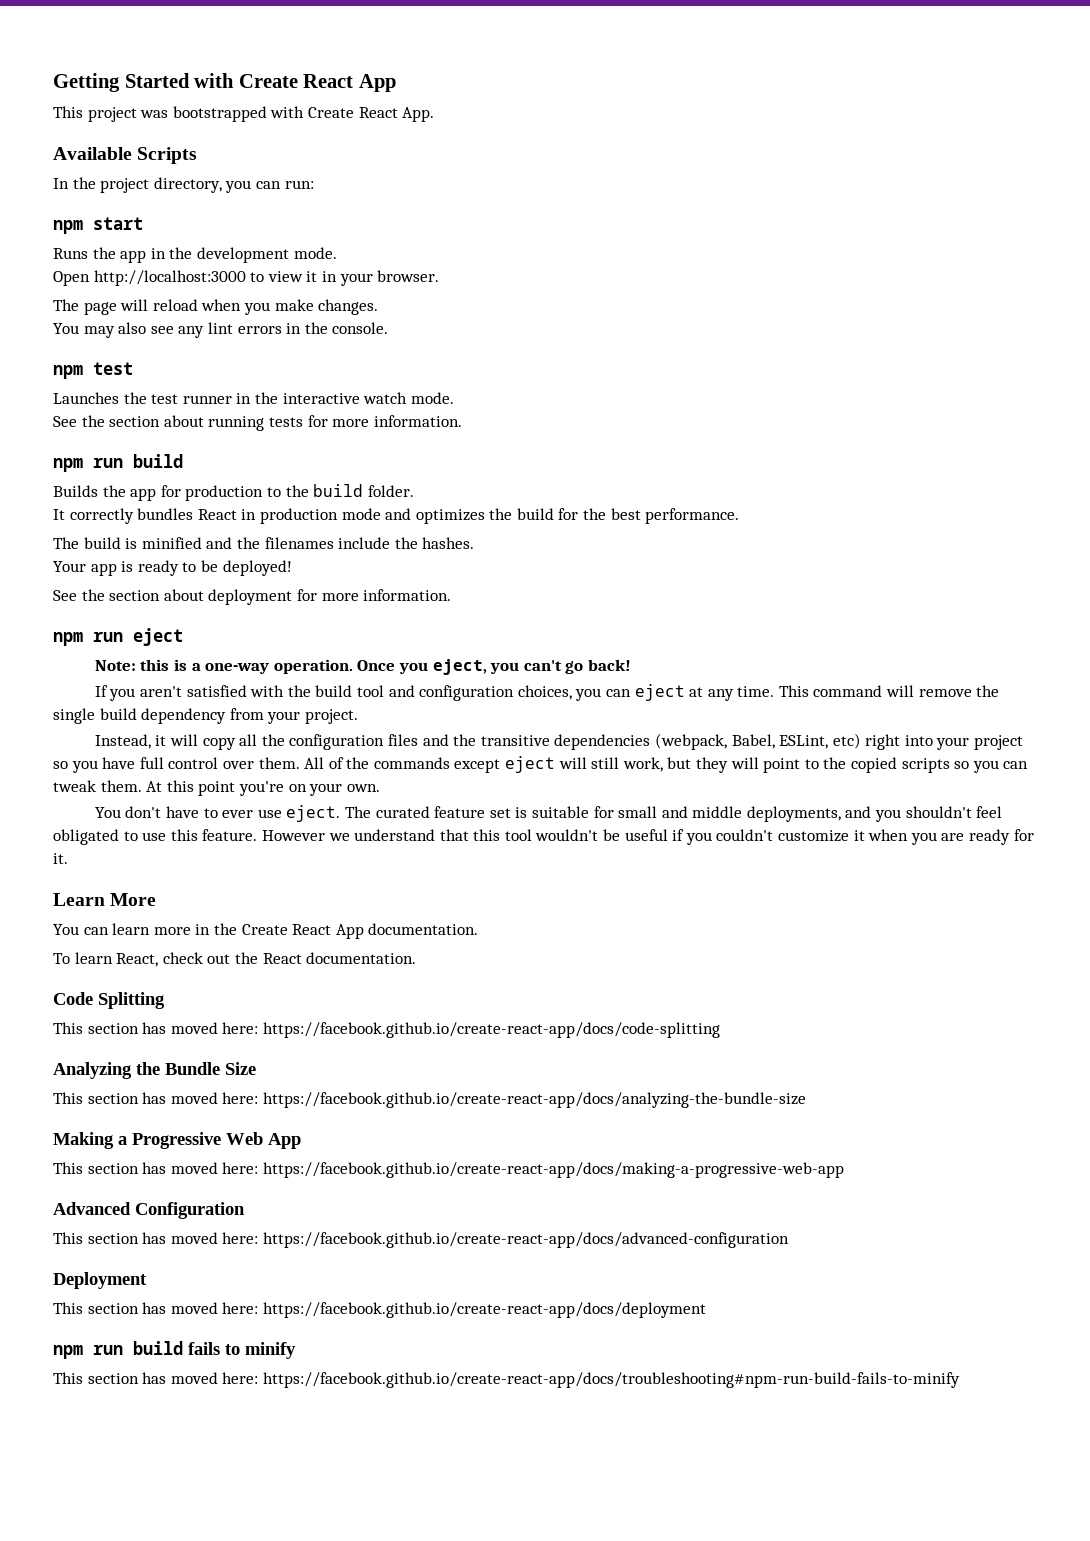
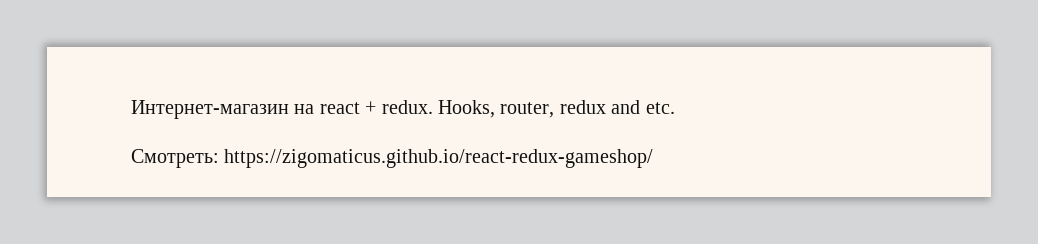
- Getting Started with Create React App
- This project was bootstrapped with Create React App.
- Available Scripts
- In the project directory, you can run:
- npm start
- Runs the app in the development mode.
- Open http://localhost:3000 to view it in your browser.
- The page will reload when you make changes.
- You may also see any lint errors in the console.
- npm test
- Launches the test runner in the interactive watch mode.
- See the section about running tests for more information.
- npm run build
- Builds the app for production to the build folder.
- It correctly bundles React in production mode and optimizes the build for the best performance.
- The build is minified and the filenames include the hashes.
- Your app is ready to be deployed!
- See the section about deployment for more information.
- npm run eject
- Note: this is a one-way operation. Once you eject, you can't go back!
- If you aren't satisfied with the build tool and configuration choices, you can eject at any time. This command will remove the single build dependency from your project.
- Instead, it will copy all the configuration files and the transitive dependencies (webpack, Babel, ESLint, etc) right into your project so you have full control over them. All of the commands except eject will still work, but they will point to the copied scripts so you can tweak them. At this point you're on your own.
- You don't have to ever use eject. The curated feature set is suitable for small and middle deployments, and you shouldn't feel obligated to use this feature. However we understand that this tool wouldn't be useful if you couldn't customize it when you are ready for it.
- Learn More
- You can learn more in the Create React App documentation.
- To learn React, check out the React documentation.
- Code Splitting
- This section has moved here: https://facebook.github.io/create-react-app/docs/code-splitting
- Analyzing the Bundle Size
- This section has moved here: https://facebook.github.io/create-react-app/docs/analyzing-the-bundle-size
- Making a Progressive Web App
- This section has moved here: https://facebook.github.io/create-react-app/docs/making-a-progressive-web-app
- Advanced Configuration
- This section has moved here: https://facebook.github.io/create-react-app/docs/advanced-configuration
- Deployment
- This section has moved here: https://facebook.github.io/create-react-app/docs/deployment
- npm run build fails to minify
- This section has moved here: https://facebook.github.io/create-react-app/docs/troubleshooting#npm-run-build-fails-to-minify
+ Интернет-магазин на react + redux. Hooks, router, redux and etc.
+ Смотреть: https://zigomaticus.github.io/react-redux-gameshop/

